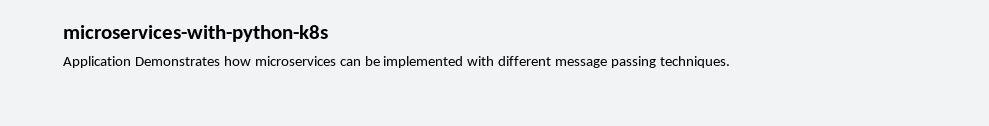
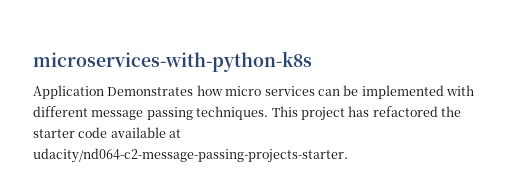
- Application Demonstrates how microservices can be implemented with different message passing techniques.
+ Application Demonstrates how micro services can be implemented with different message passing techniques.
+ This project has refactored the starter code available at udacity/nd064-c2-message-passing-projects-starter.

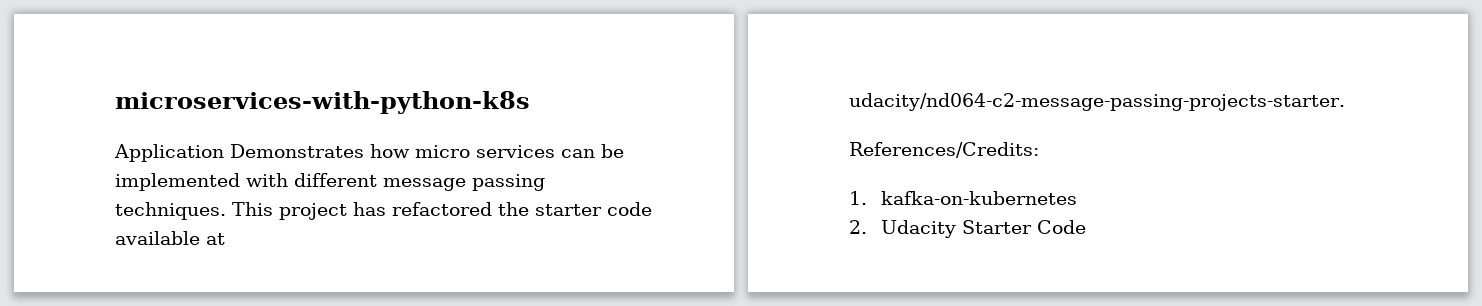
+ References/Credits:
+ 1. kafka-on-kubernetes
+ 2. Udacity Starter Code

